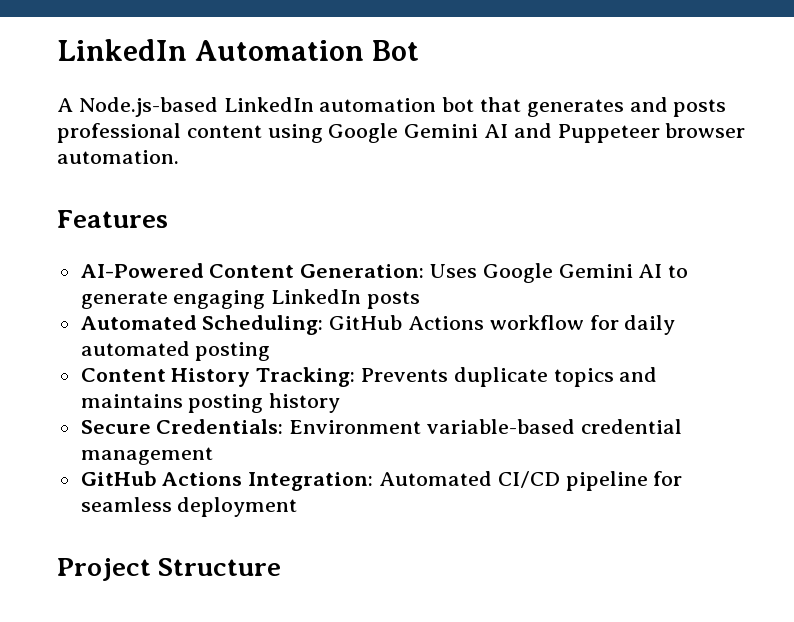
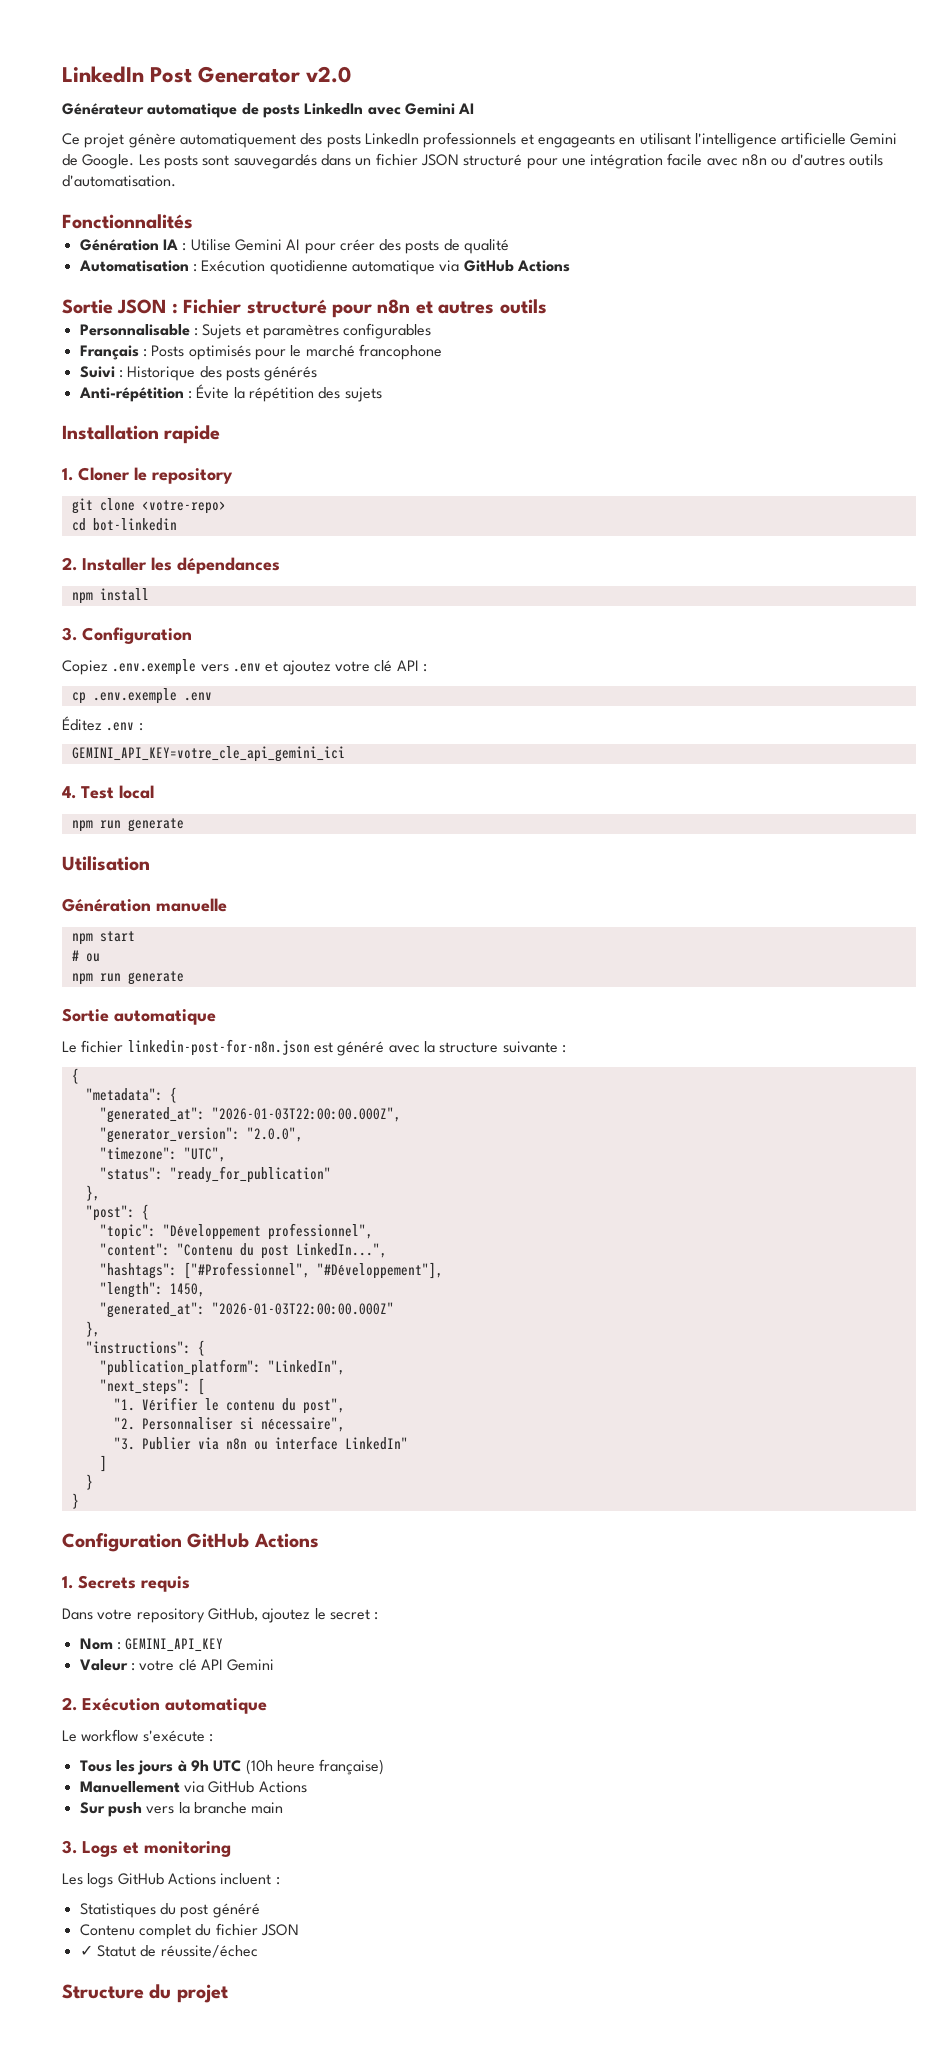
- LinkedIn Automation Bot
- A Node.js-based LinkedIn automation bot that generates and posts professional content using Google Gemini AI and Puppeteer browser automation.
- Features
- AI-Powered Content Generation: Uses Google Gemini AI to generate engaging LinkedIn posts
- Automated Scheduling: GitHub Actions workflow for daily automated posting
- Content History Tracking: Prevents duplicate topics and maintains posting history
- Secure Credentials: Environment variable-based credential management
- GitHub Actions Integration: Automated CI/CD pipeline for seamless deployment
- Project Structure
+ LinkedIn Post Generator v2.0
+ Générateur automatique de posts LinkedIn avec Gemini AI
+ Ce projet génère automatiquement des posts LinkedIn professionnels et engageants en utilisant l'intelligence artificielle Gemini de Google. Les posts sont sauvegardés dans un fichier JSON structuré pour une intégration facile avec n8n ou d'autres outils d'automatisation.
+ Fonctionnalités
+ Génération IA : Utilise Gemini AI pour créer des posts de qualité
+ Automatisation : Exécution quotidienne automatique via GitHub Actions
+ Sortie JSON : Fichier structuré pour n8n et autres outils
+ Personnalisable : Sujets et paramètres configurables
+ Français : Posts optimisés pour le marché francophone
+ Suivi : Historique des posts générés
+ Anti-répétition : Évite la répétition des sujets
+ Installation rapide
+ 1. Cloner le repository
+ git clone <votre-repo>
+ cd bot-linkedin
+ 2. Installer les dépendances
+ npm install
+ 3. Configuration
+ Copiez .env.exemple vers .env et ajoutez votre clé API :
+ cp .env.exemple .env
+ Éditez .env :
+ GEMINI_API_KEY=votre_cle_api_gemini_ici
+ 4. Test local
+ npm run generate
+ Utilisation
+ Génération manuelle
+ npm start
+ # ou
+ npm run generate
+ Sortie automatique
+ Le fichier linkedin-post-for-n8n.json est généré avec la structure suivante :
+ {
+ "metadata": {
+ "generated_at": "2026-01-03T22:00:00.000Z",
+ "generator_version": "2.0.0",
+ "timezone": "UTC",
+ "status": "ready_for_publication"
+ },
+ "post": {
+ "topic": "Développement professionnel",
+ "content": "Contenu du post LinkedIn...",
+ "hashtags": ["#Professionnel", "#Développement"],
+ "length": 1450,
+ "generated_at": "2026-01-03T22:00:00.000Z"
+ },
+ "instructions": {
+ "publication_platform": "LinkedIn",
+ "next_steps": [
+ "1. Vérifier le contenu du post",
+ "2. Personnaliser si nécessaire",
+ "3. Publier via n8n ou interface LinkedIn"
+ ]
+ }
+ }
+ Configuration GitHub Actions
+ 1. Secrets requis
+ Dans votre repository GitHub, ajoutez le secret :
+ Nom : GEMINI_API_KEY
+ Valeur : votre clé API Gemini
+ 2. Exécution automatique
+ Le workflow s'exécute :
+ Tous les jours à 9h UTC (10h heure française)
+ Manuellement via GitHub Actions
+ Sur push vers la branche main
+ 3. Logs et monitoring
+ Les logs GitHub Actions incluent :
+ Statistiques du post généré
+ Contenu complet du fichier JSON
+ ✓ Statut de réussite/échec
+ Structure du projet

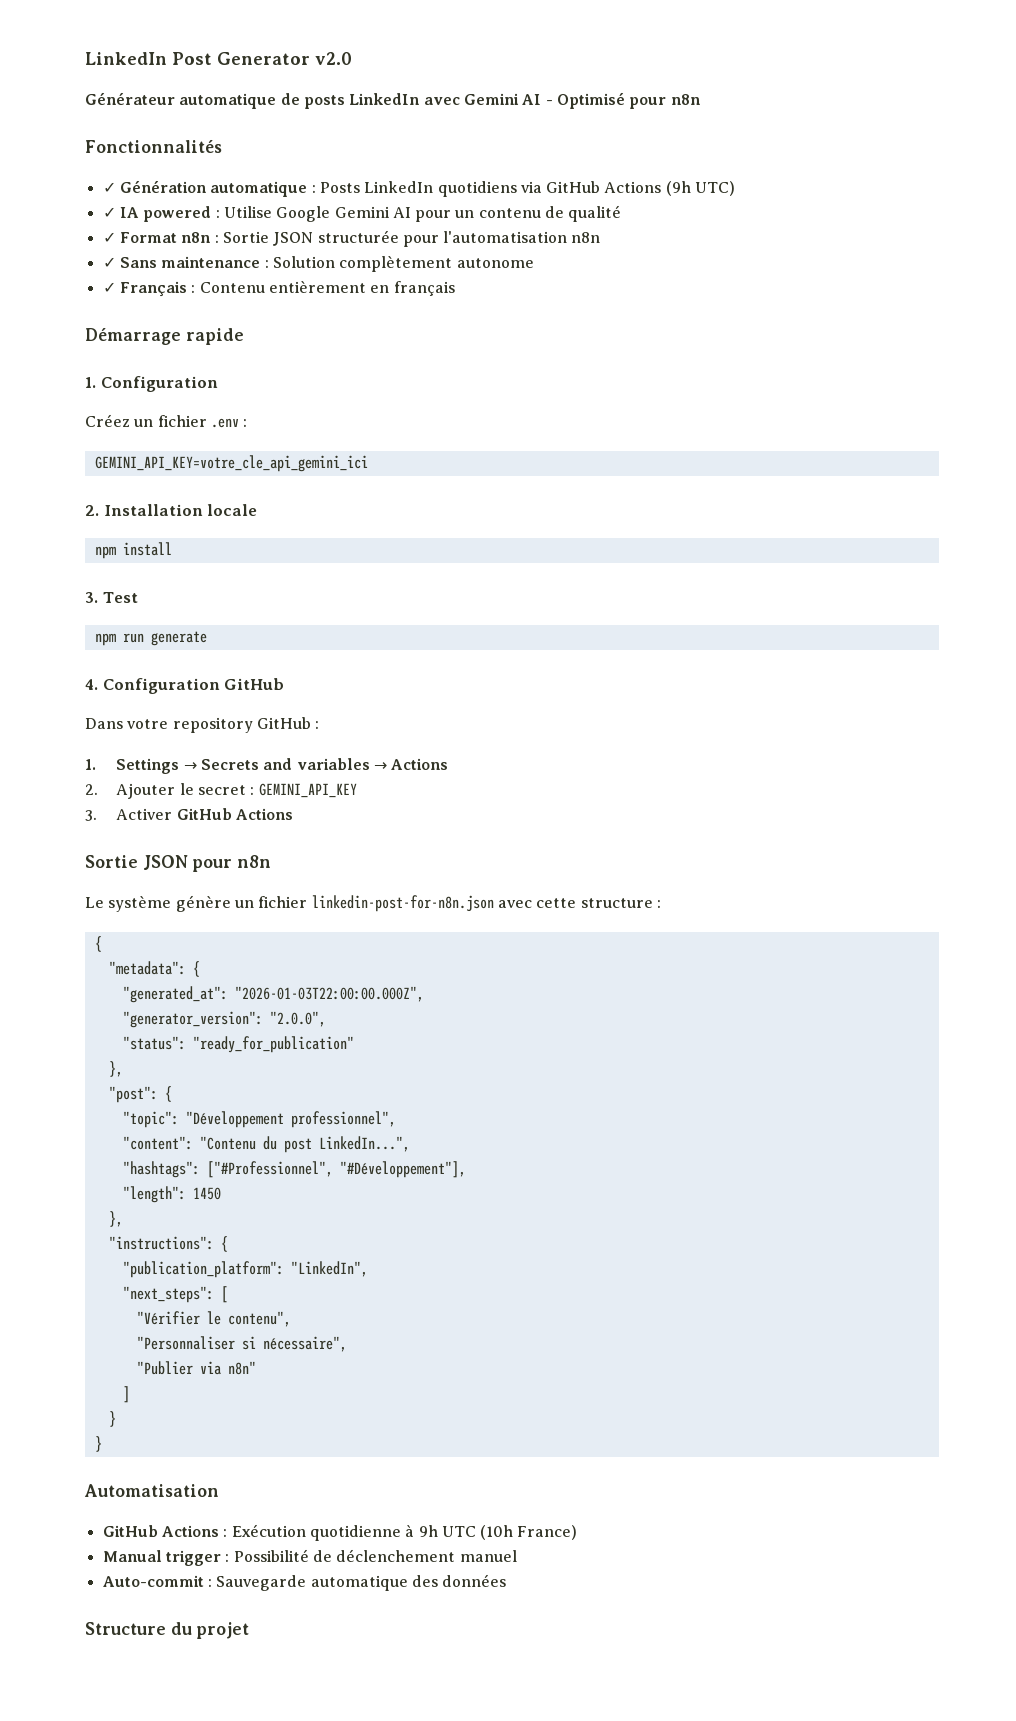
- Générateur automatique de posts LinkedIn avec Gemini AI
- Ce projet génère automatiquement des posts LinkedIn professionnels et engageants en utilisant l'intelligence artificielle Gemini de Google. Les posts sont sauvegardés dans un fichier JSON structuré pour une intégration facile avec n8n ou d'autres outils d'automatisation.
+ Générateur automatique de posts LinkedIn avec Gemini AI - Optimisé pour n8n
  Fonctionnalités
- Génération IA : Utilise Gemini AI pour créer des posts de qualité
+ ✓ Génération automatique : Posts LinkedIn quotidiens via GitHub Actions (9h UTC)
+ ✓ IA powered : Utilise Google Gemini AI pour un contenu de qualité
- Automatisation : Exécution quotidienne automatique via GitHub Actions
+ ✓ Format n8n : Sortie JSON structurée pour l'automatisation n8n
+ ✓ Sans maintenance : Solution complètement autonome
+ ✓ Français : Contenu entièrement en français
+ Démarrage rapide
+ 1. Configuration
+ Créez un fichier .env :
+ GEMINI_API_KEY=votre_cle_api_gemini_ici
+ 2. Installation locale
+ npm install
+ 3. Test
+ npm run generate
+ 4. Configuration GitHub
+ Dans votre repository GitHub :
+ 1. Settings → Secrets and variables → Actions
+ 2. Ajouter le secret : GEMINI_API_KEY
+ 3. Activer GitHub Actions
- Sortie JSON : Fichier structuré pour n8n et autres outils
- Personnalisable : Sujets et paramètres configurables
- Français : Posts optimisés pour le marché francophone
- Suivi : Historique des posts générés
- Anti-répétition : Évite la répétition des sujets
- Installation rapide
- 1. Cloner le repository
- git clone <votre-repo>
- cd bot-linkedin
- 2. Installer les dépendances
- npm install
- 3. Configuration
- Copiez .env.exemple vers .env et ajoutez votre clé API :
- cp .env.exemple .env
- Éditez .env :
- GEMINI_API_KEY=votre_cle_api_gemini_ici
- 4. Test local
- npm run generate
- Utilisation
- Génération manuelle
- npm start
- # ou
- npm run generate
- Sortie automatique
- Le fichier linkedin-post-for-n8n.json est généré avec la structure suivante :
+ Sortie JSON pour n8n
+ Le système génère un fichier linkedin-post-for-n8n.json avec cette structure :
- "timezone": "UTC",
- "length": 1450,
- "generated_at": "2026-01-03T22:00:00.000Z"
+ "length": 1450
- "1. Vérifier le contenu du post",
- "2. Personnaliser si nécessaire",
- "3. Publier via n8n ou interface LinkedIn"
+ "Vérifier le contenu",
+ "Personnaliser si nécessaire",
+ "Publier via n8n"
- Configuration GitHub Actions
- 1. Secrets requis
- Dans votre repository GitHub, ajoutez le secret :
- Nom : GEMINI_API_KEY
- Valeur : votre clé API Gemini
- 2. Exécution automatique
- Le workflow s'exécute :
- Tous les jours à 9h UTC (10h heure française)
- Manuellement via GitHub Actions
- Sur push vers la branche main
- 3. Logs et monitoring
- Les logs GitHub Actions incluent :
- Statistiques du post généré
- Contenu complet du fichier JSON
- ✓ Statut de réussite/échec
+ Automatisation
+ GitHub Actions : Exécution quotidienne à 9h UTC (10h France)
+ Manual trigger : Possibilité de déclenchement manuel
+ Auto-commit : Sauvegarde automatique des données

